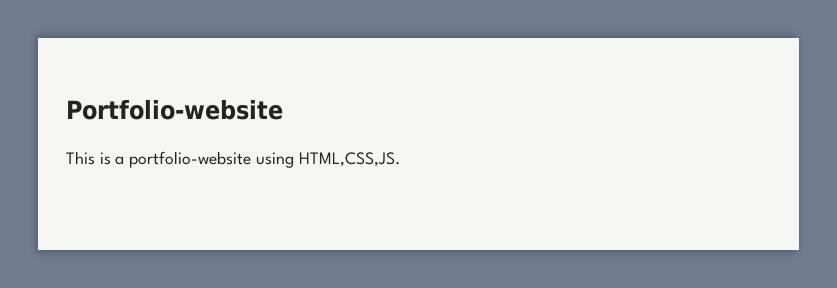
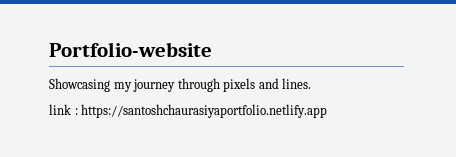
- This is a portfolio-website using HTML,CSS,JS.
+ Showcasing my journey through pixels and lines.
+ link : https://santoshchaurasiyaportfolio.netlify.app

